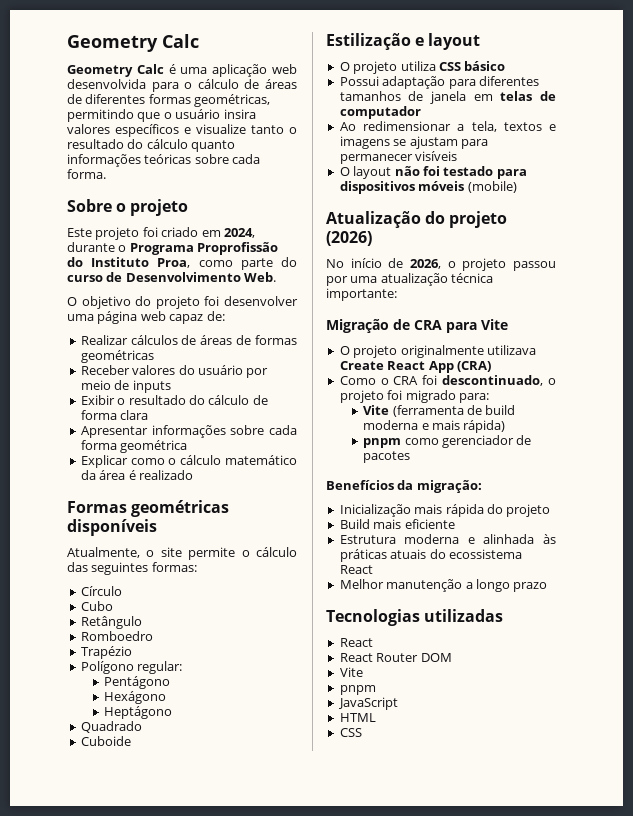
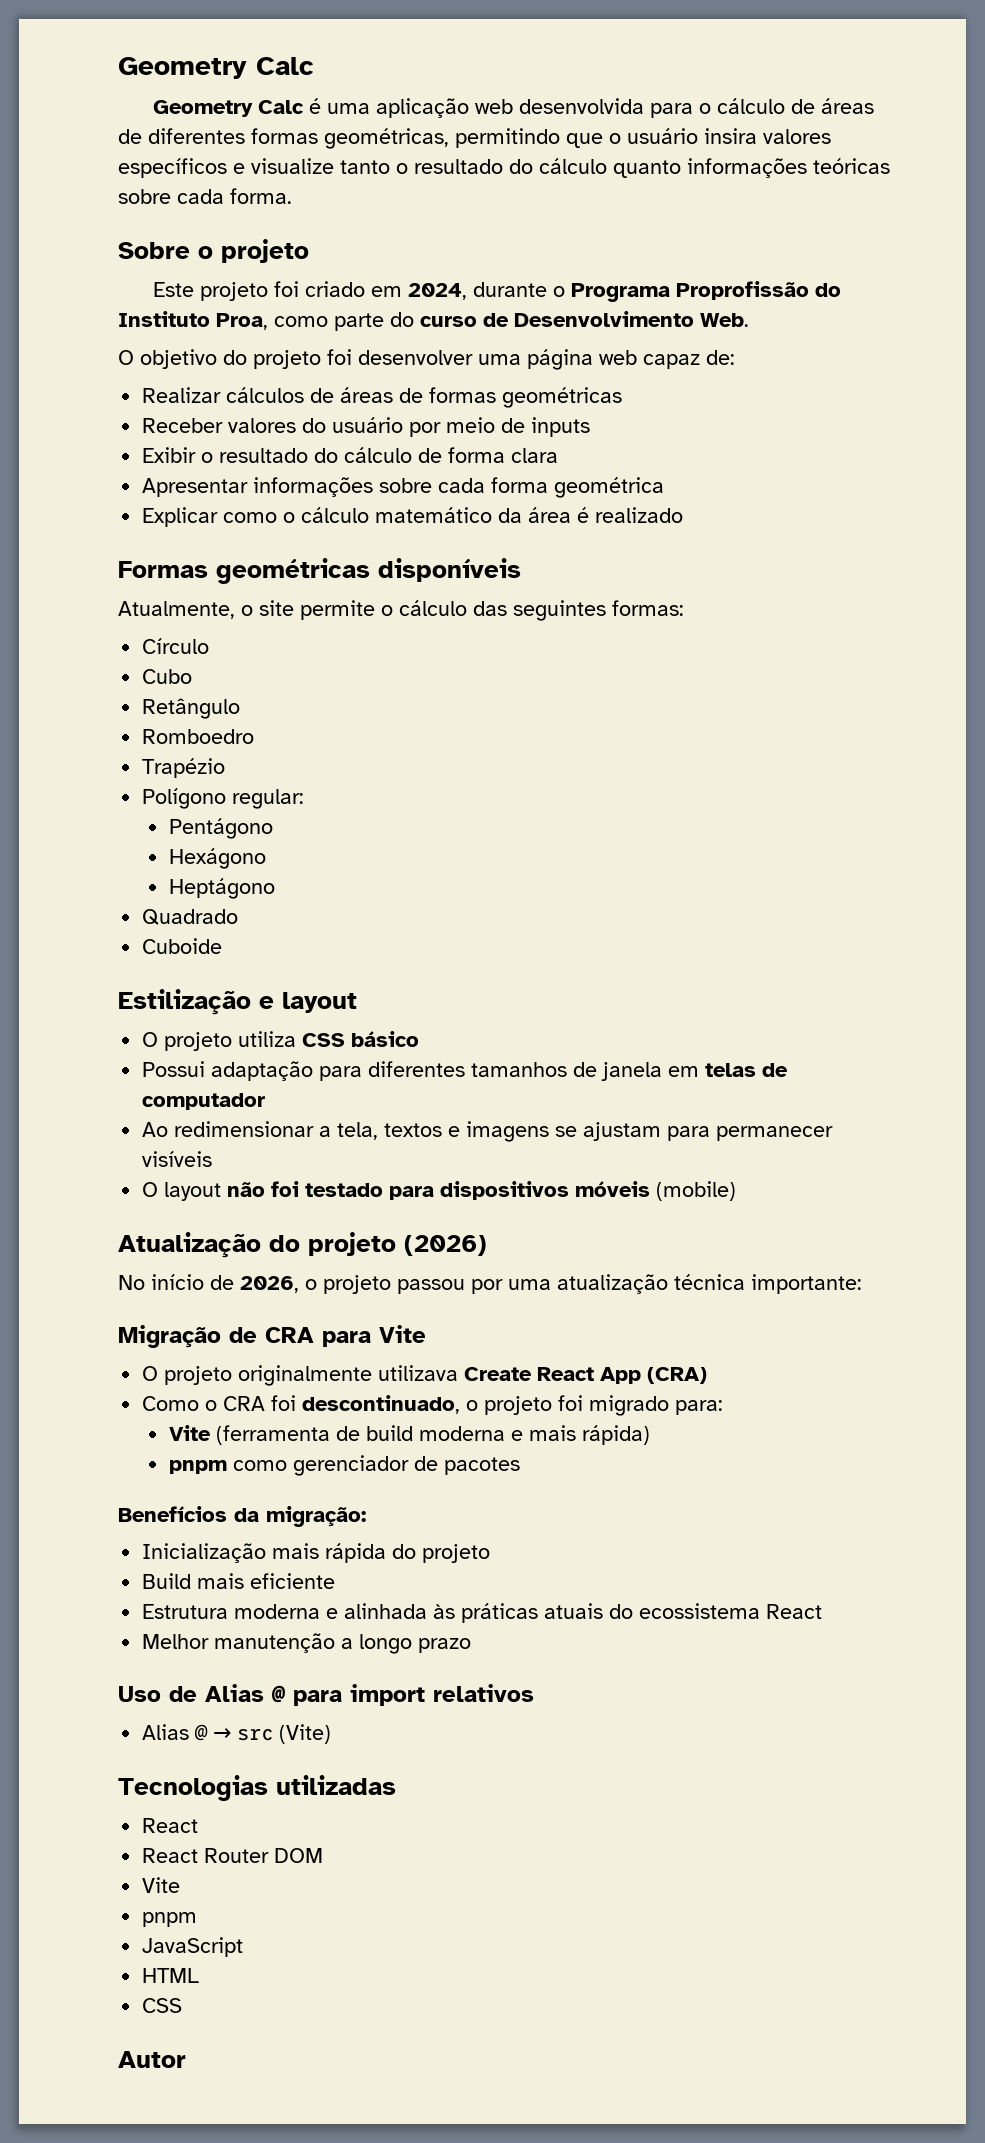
+ Uso de Alias @ para import relativos
+ Alias @ → src (Vite)
+ Autor

